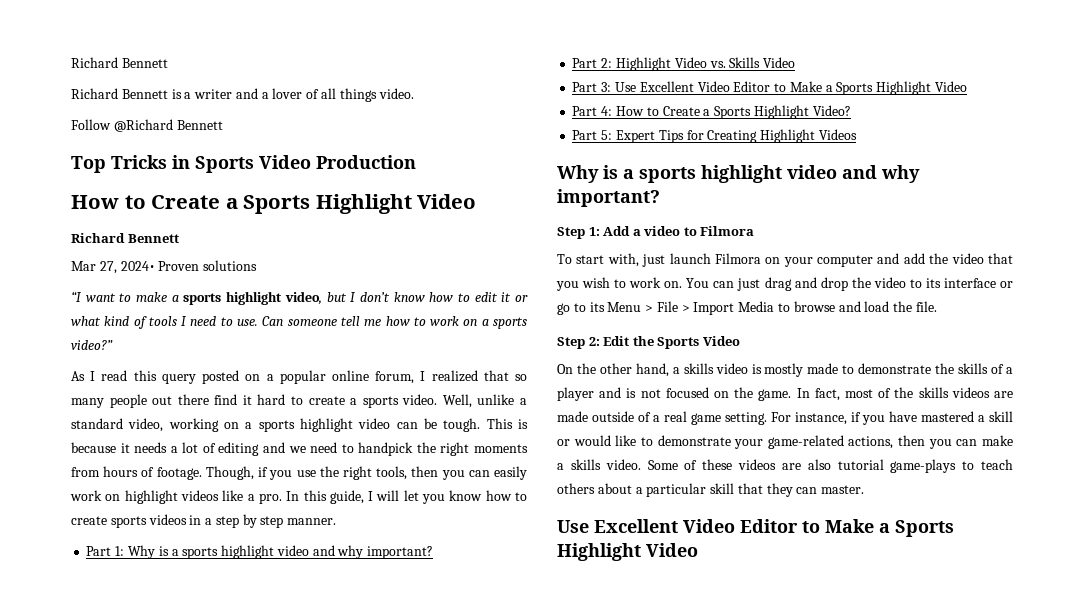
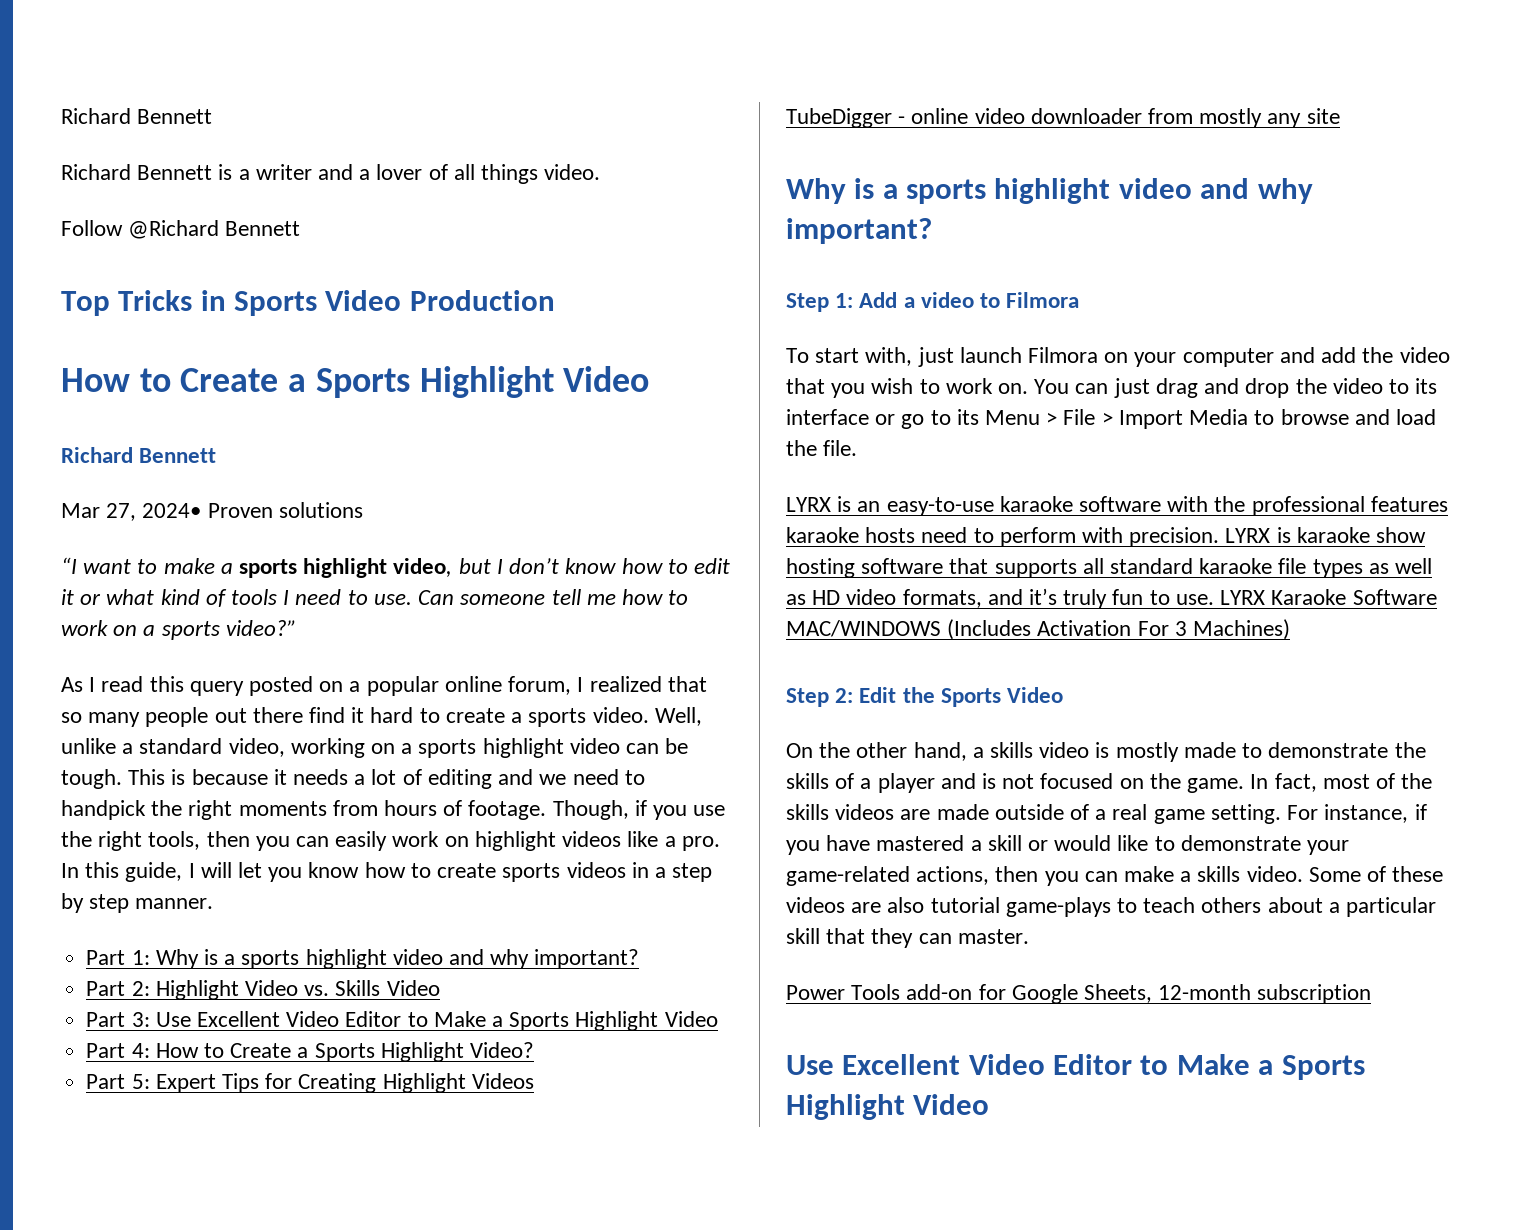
+ TubeDigger - online video downloader from mostly any site
+ LYRX is an easy-to-use karaoke software with the professional features karaoke hosts need to perform with precision. LYRX is karaoke show hosting software that supports all standard karaoke file types as well as HD video formats, and it’s truly fun to use. LYRX Karaoke Software MAC/WINDOWS (Includes Activation For 3 Machines)
+ Power Tools add-on for Google Sheets, 12-month subscription

